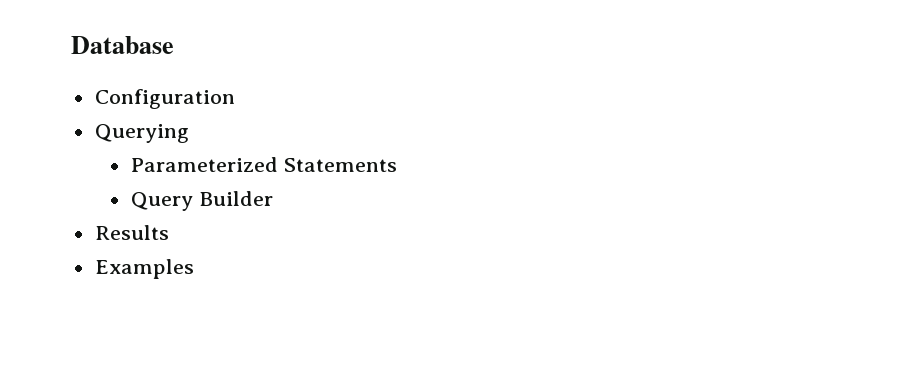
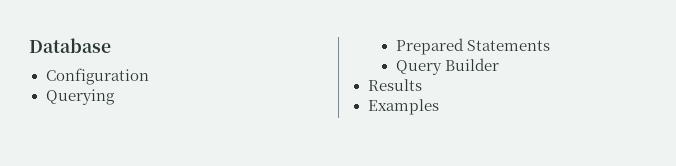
- Parameterized Statements
+ Prepared Statements

